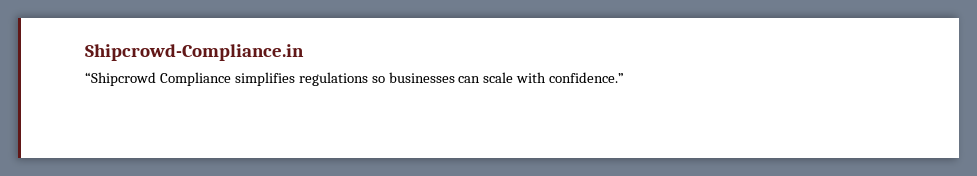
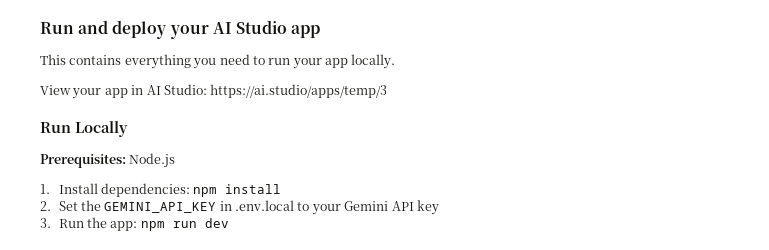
- Shipcrowd-Compliance.in
- “Shipcrowd Compliance simplifies regulations so businesses can scale with confidence.”
+ Run and deploy your AI Studio app
+ This contains everything you need to run your app locally.
+ View your app in AI Studio: https://ai.studio/apps/temp/3
+ Run Locally
+ Prerequisites: Node.js
+ 1. Install dependencies: npm install
+ 2. Set the GEMINI_API_KEY in .env.local to your Gemini API key
+ 3. Run the app: npm run dev

